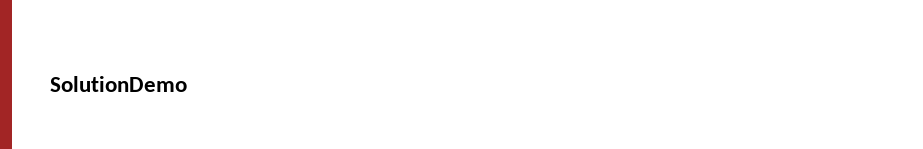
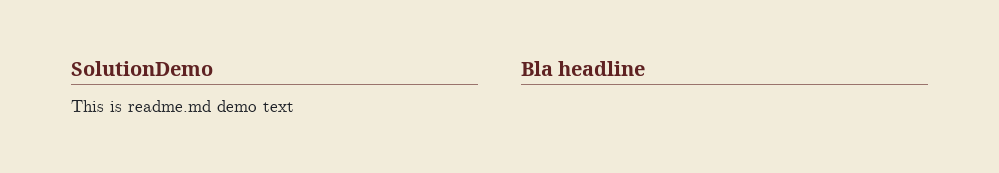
+ This is readme.md demo text
+ Bla headline

